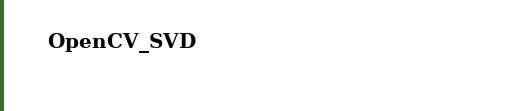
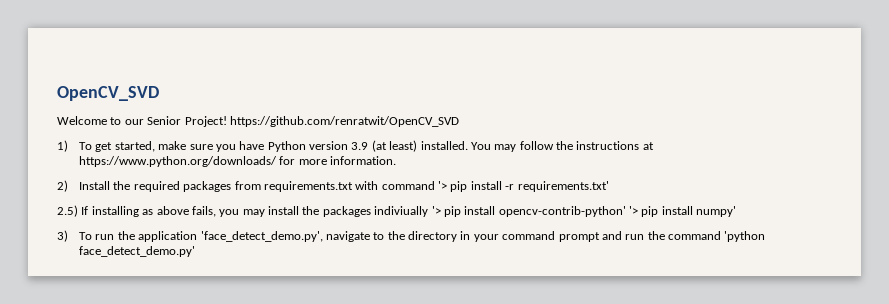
+ Welcome to our Senior Project! https://github.com/renratwit/OpenCV_SVD
+ 1) To get started, make sure you have Python version 3.9 (at least) installed. You may follow the instructions at https://www.python.org/downloads/ for more information.
+ 2) Install the required packages from requirements.txt with command '> pip install -r requirements.txt'
+ 2.5) If installing as above fails, you may install the packages indiviually '> pip install opencv-contrib-python' '> pip install numpy'
+ 3) To run the application 'face_detect_demo.py', navigate to the directory in your command prompt and run the command 'python face_detect_demo.py'

